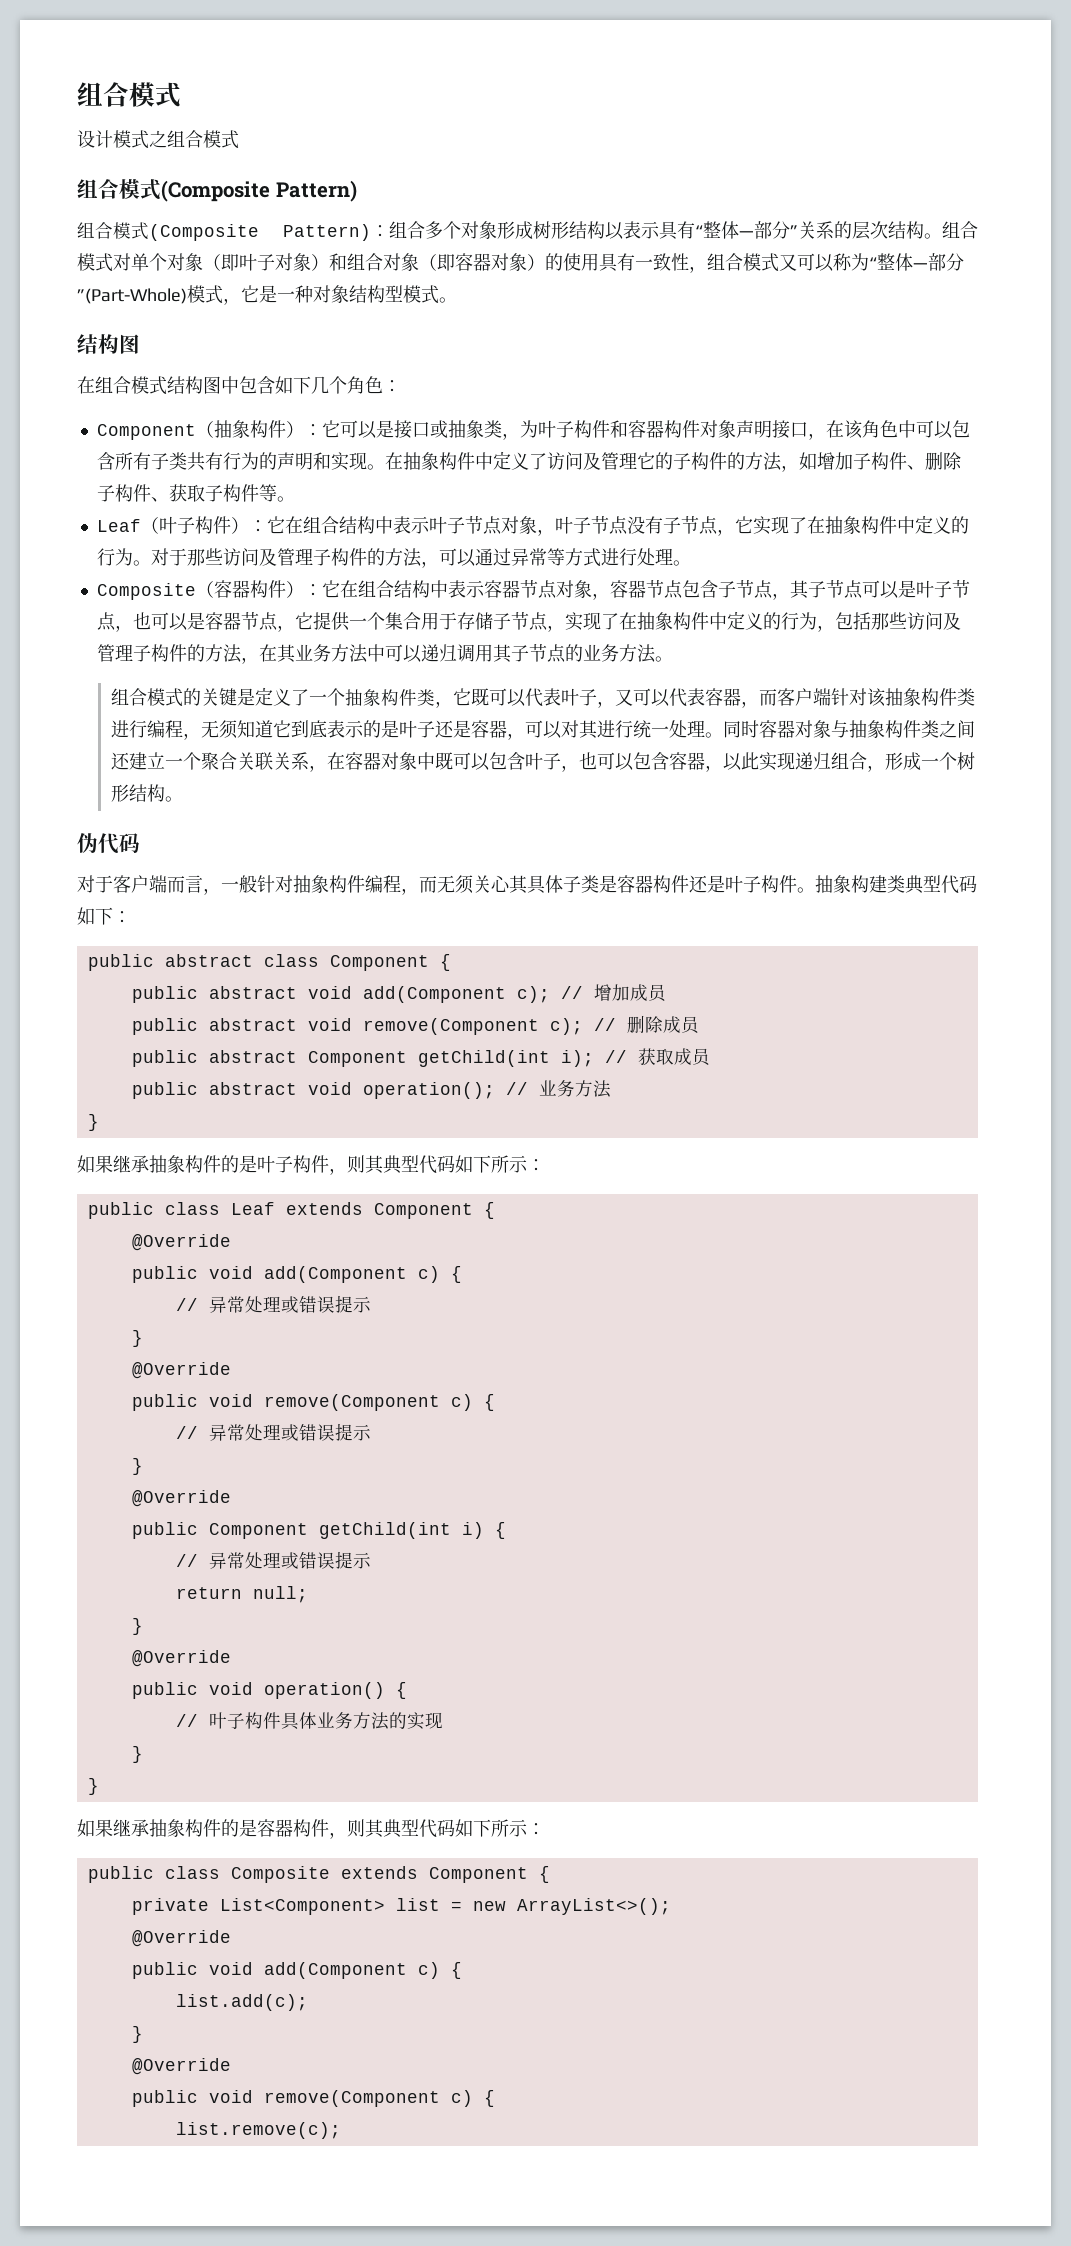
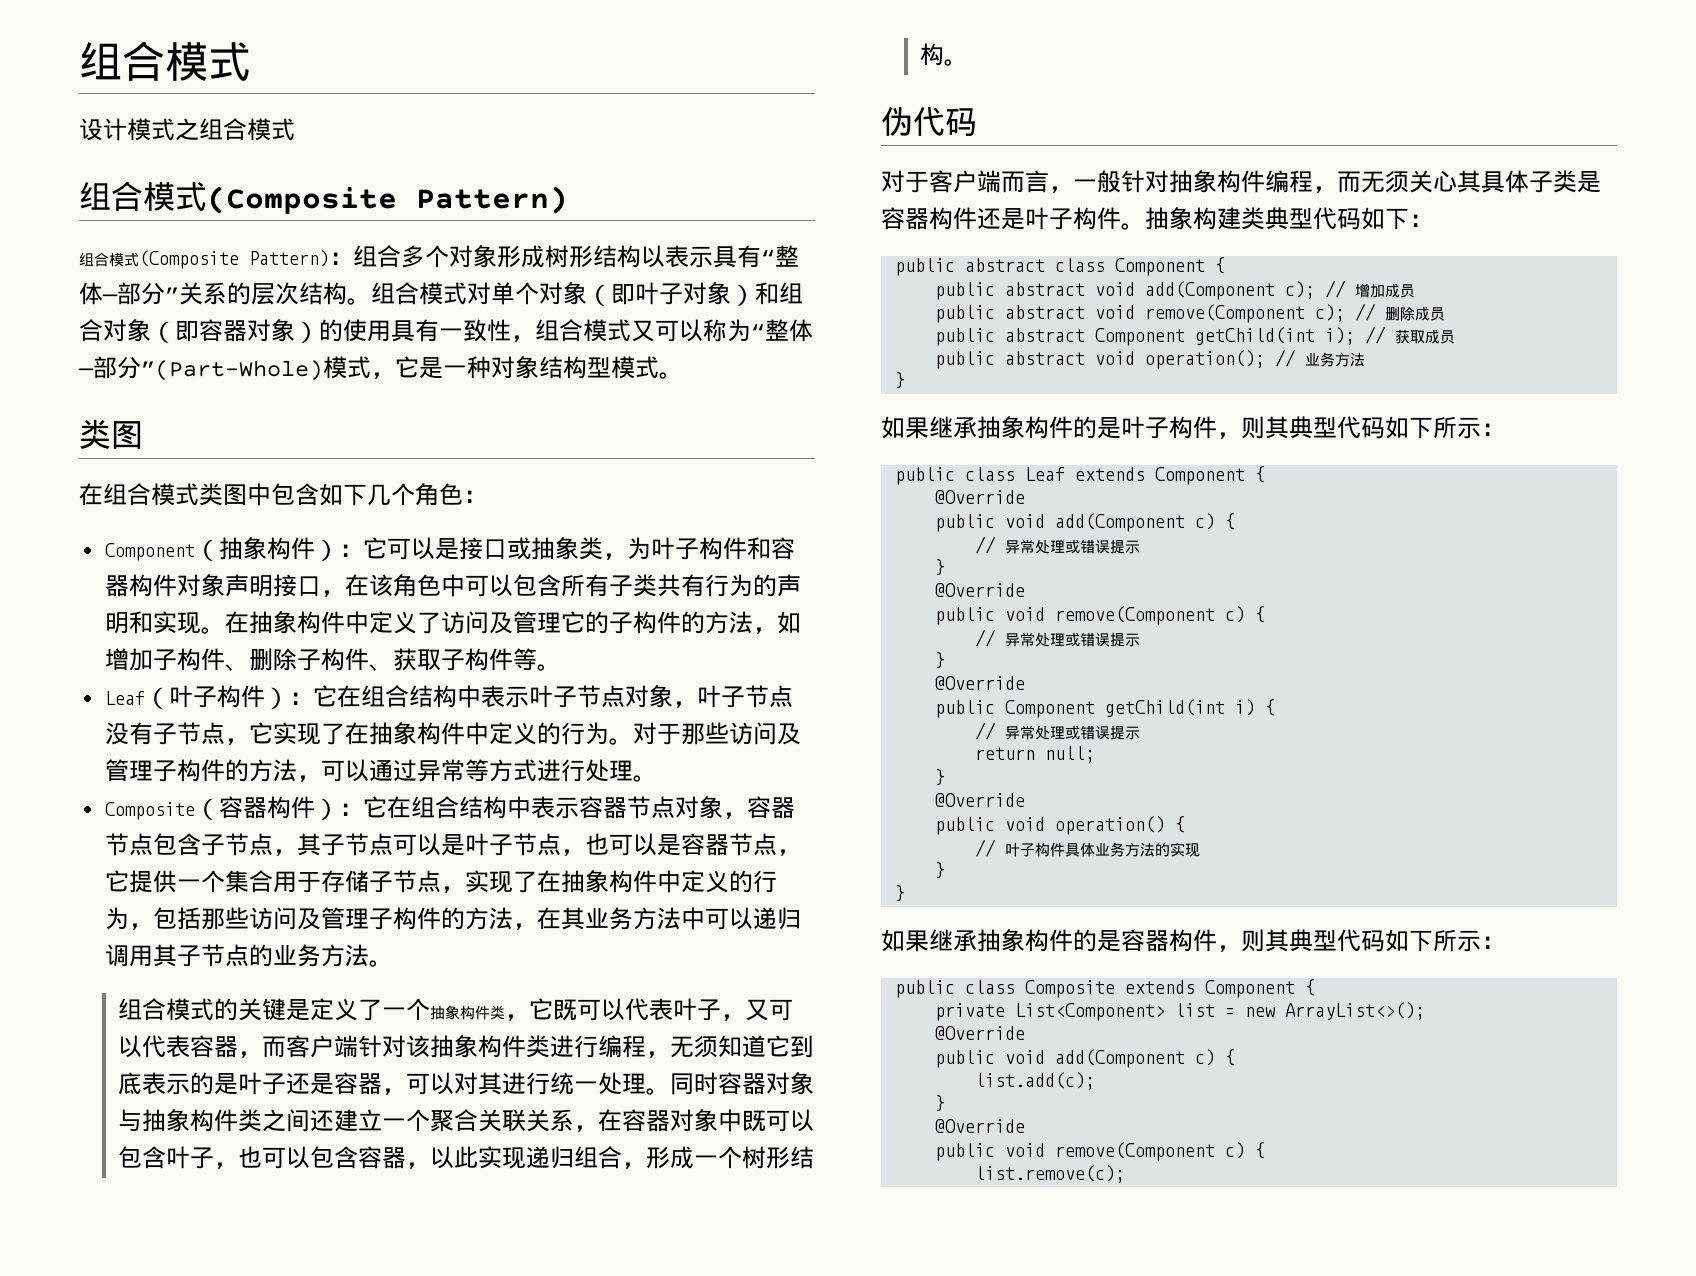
  组合模式对单个对象（即叶子对象）和组合对象（即容器对象）的使用具有一致性，组合模式又可以称为“整体—部分”(Part-Whole)模式，它是一种对象结构型模式。
- 结构图
+ 类图
- 在组合模式结构图中包含如下几个角色：
+ 在组合模式类图中包含如下几个角色：

